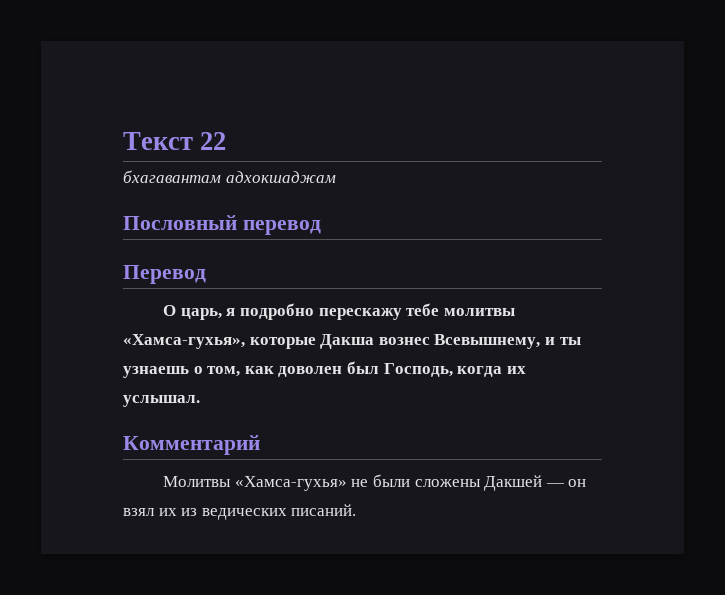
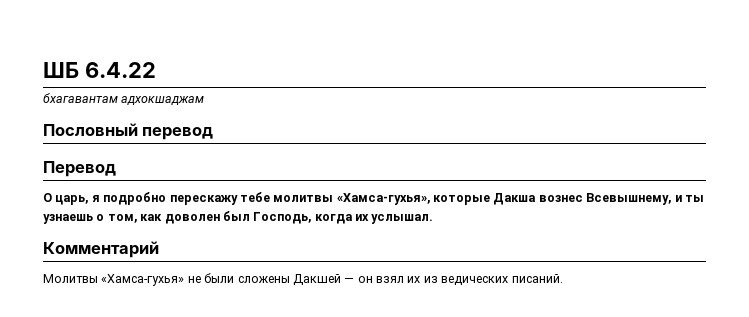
- Текст 22
+ ШБ 6.4.22

